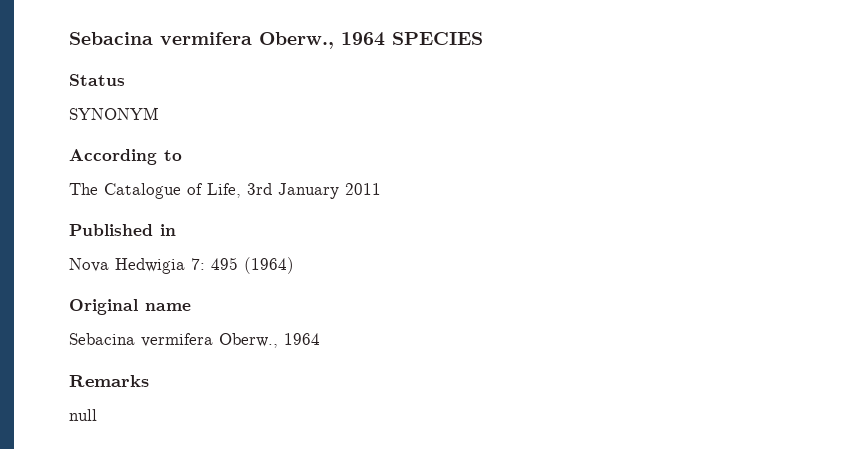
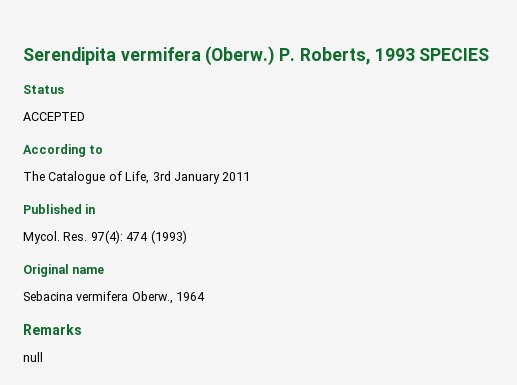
- Sebacina vermifera Oberw., 1964 SPECIES
+ Serendipita vermifera (Oberw.) P. Roberts, 1993 SPECIES
- SYNONYM
+ ACCEPTED
- Nova Hedwigia 7: 495 (1964)
+ Mycol. Res. 97(4): 474 (1993)

